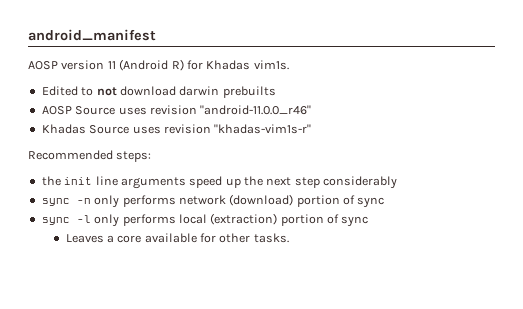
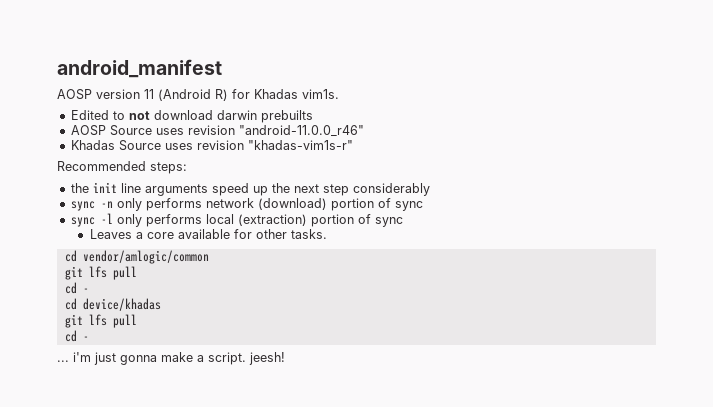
+ cd vendor/amlogic/common
+ git lfs pull
+ cd -
+ cd device/khadas
+ git lfs pull
+ cd -
+ ... i'm just gonna make a script. jeesh!

